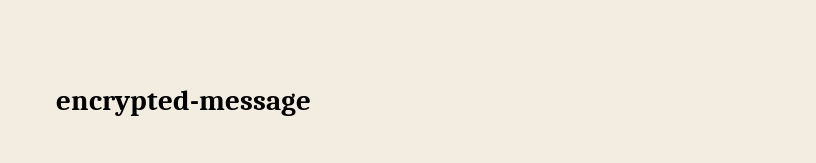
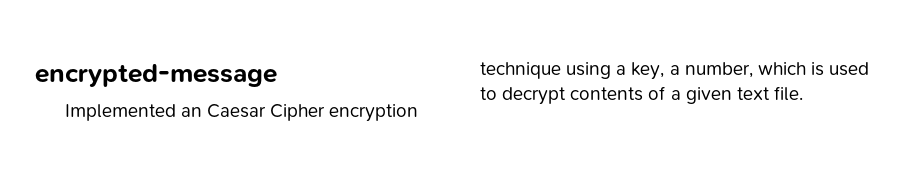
+ Implemented an Caesar Cipher encryption technique using a key, a number, which is used to decrypt contents of a given text file.

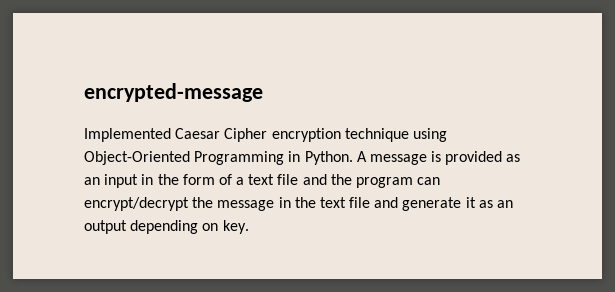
- Implemented an Caesar Cipher encryption technique using a key, a number, which is used to decrypt contents of a given text file.
+ Implemented Caesar Cipher encryption technique using Object-Oriented Programming in Python. A message is provided as an input in the form of a text file and the program can encrypt/decrypt the message in the text file and generate it as an output depending on key.

